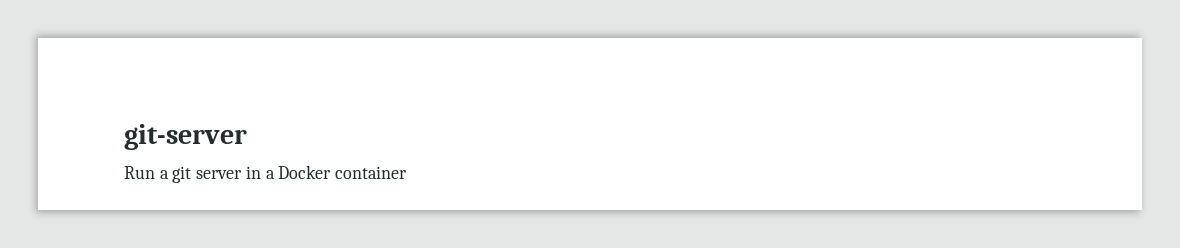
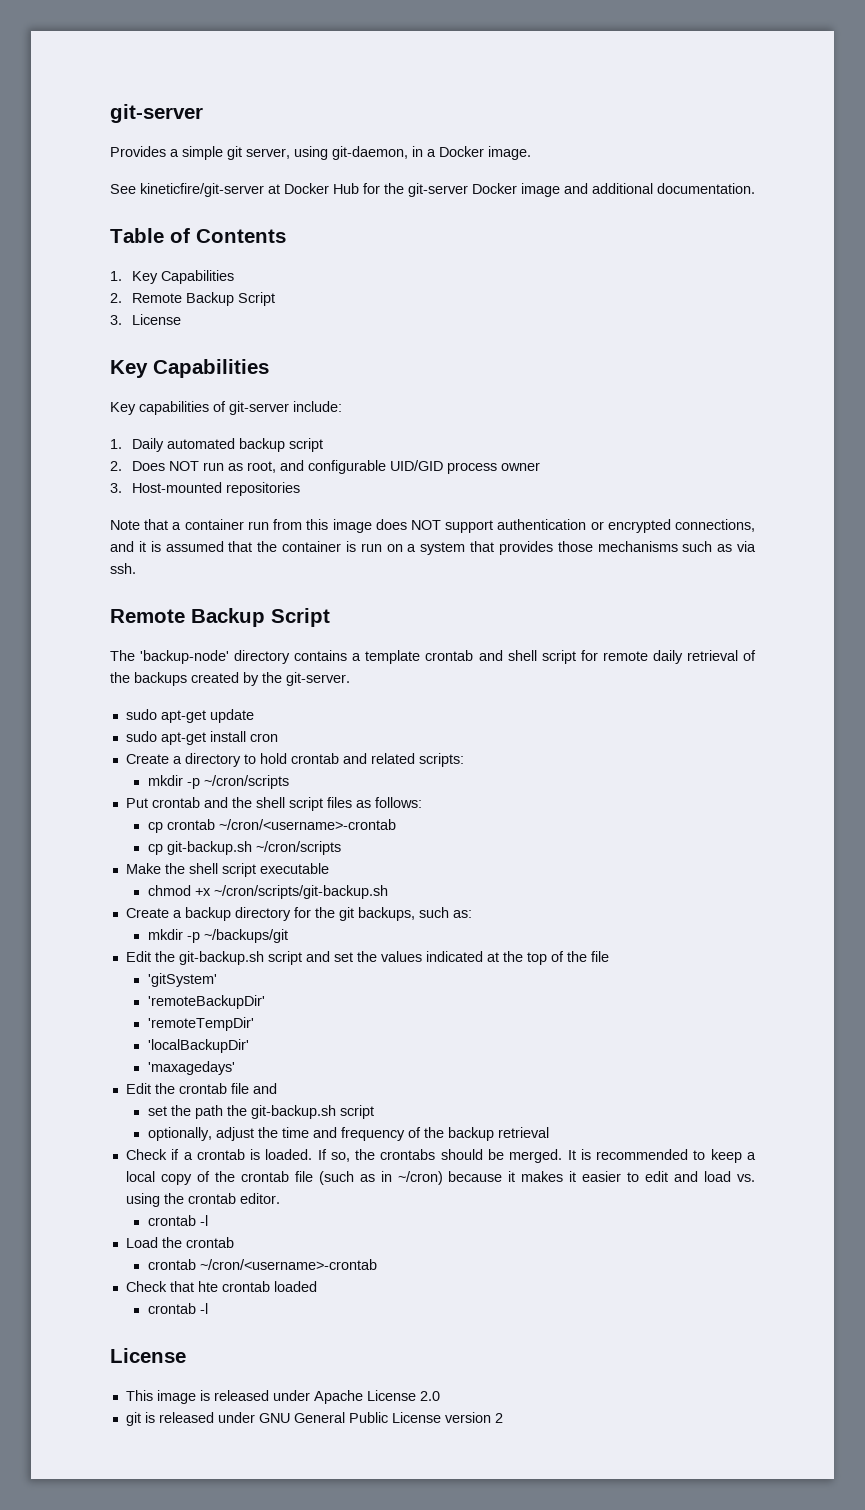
- Run a git server in a Docker container
+ Provides a simple git server, using git-daemon, in a Docker image.
+ See kineticfire/git-server at Docker Hub for the git-server Docker image and additional documentation.
+ Table of Contents
+ 1. Key Capabilities
+ 2. Remote Backup Script
+ 3. License
+ Key Capabilities
+ Key capabilities of git-server include:
+ 1. Daily automated backup script
+ 2. Does NOT run as root, and configurable UID/GID process owner
+ 3. Host-mounted repositories
+ Note that a container run from this image does NOT support authentication or encrypted connections, and it is assumed that the container is run on a system that provides those mechanisms such as via ssh.
+ Remote Backup Script
+ The 'backup-node' directory contains a template crontab and shell script for remote daily retrieval of the backups created by the git-server.
+ sudo apt-get update
+ sudo apt-get install cron
+ Create a directory to hold crontab and related scripts:
+ mkdir -p ~/cron/scripts
+ Put crontab and the shell script files as follows:
+ cp crontab ~/cron/<username>-crontab
+ cp git-backup.sh ~/cron/scripts
+ Make the shell script executable
+ chmod +x ~/cron/scripts/git-backup.sh
+ Create a backup directory for the git backups, such as:
+ mkdir -p ~/backups/git
+ Edit the git-backup.sh script and set the values indicated at the top of the file
+ 'gitSystem'
+ 'remoteBackupDir'
+ 'remoteTempDir'
+ 'localBackupDir'
+ 'maxagedays'
+ Edit the crontab file and
+ set the path the git-backup.sh script
+ optionally, adjust the time and frequency of the backup retrieval
+ Check if a crontab is loaded. If so, the crontabs should be merged. It is recommended to keep a local copy of the crontab file (such as in ~/cron) because it makes it easier to edit and load vs. using the crontab editor.
+ crontab -l
+ Load the crontab
+ crontab ~/cron/<username>-crontab
+ Check that hte crontab loaded
+ crontab -l
+ License
+ This image is released under Apache License 2.0
+ git is released under GNU General Public License version 2

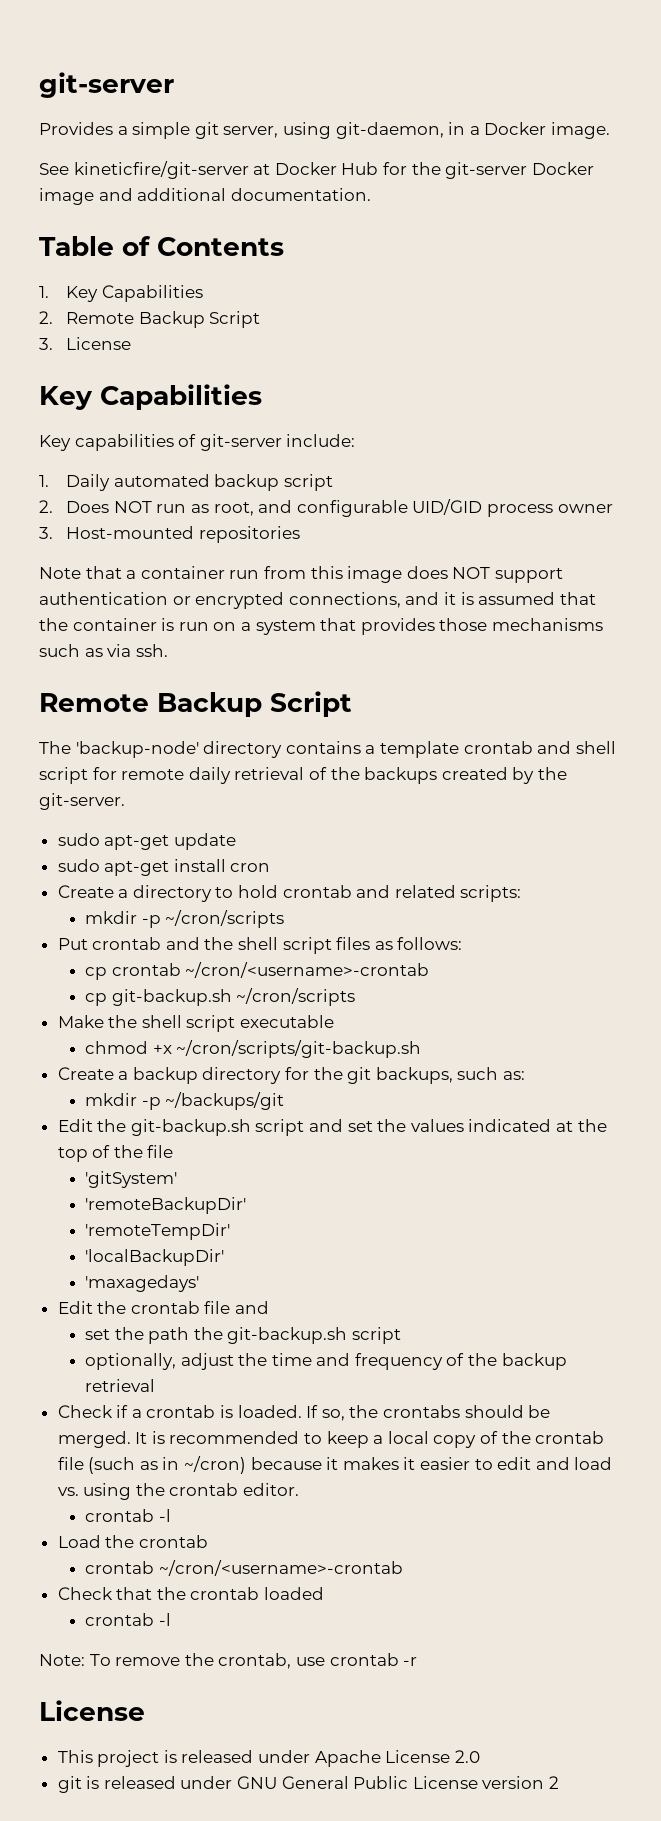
- Check that hte crontab loaded
+ Check that the crontab loaded
+ Note: To remove the crontab, use crontab -r
- This image is released under Apache License 2.0
+ This project is released under Apache License 2.0

